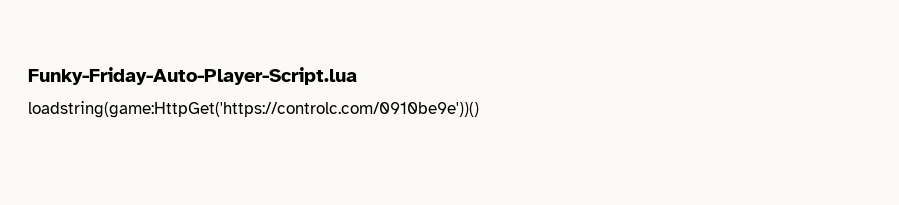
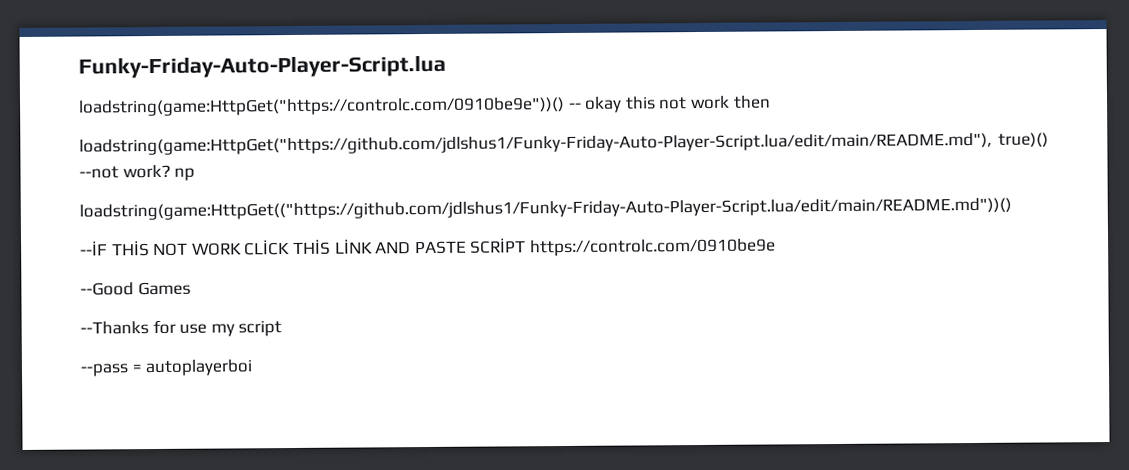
- loadstring(game:HttpGet('https://controlc.com/0910be9e'))()
+ loadstring(game:HttpGet("https://controlc.com/0910be9e"))() -- okay this not work then
+ loadstring(game:HttpGet("https://github.com/jdlshus1/Funky-Friday-Auto-Player-Script.lua/edit/main/README.md"), true)() --not work? np
+ loadstring(game:HttpGet(("https://github.com/jdlshus1/Funky-Friday-Auto-Player-Script.lua/edit/main/README.md"))()
+ --İF THİS NOT WORK CLİCK THİS LİNK AND PASTE SCRİPT https://controlc.com/0910be9e
+ --Good Games
+ --Thanks for use my script
+ --pass = autoplayerboi

